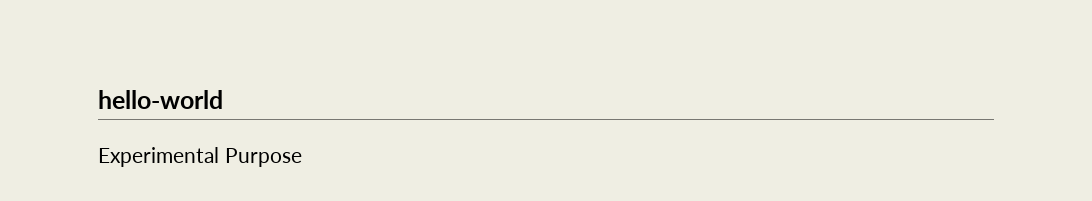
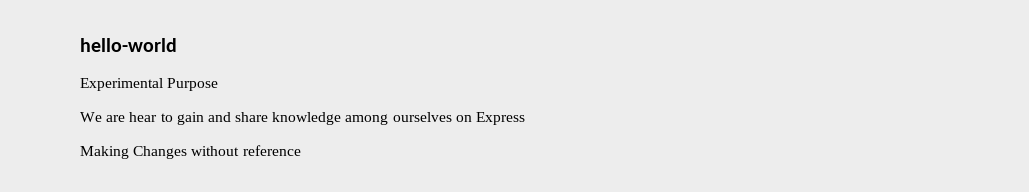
+ We are hear to gain and share knowledge among ourselves on Express
+ Making Changes without reference

